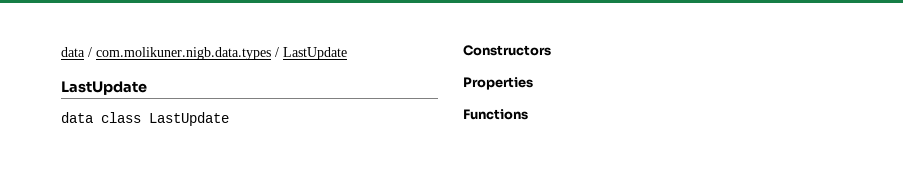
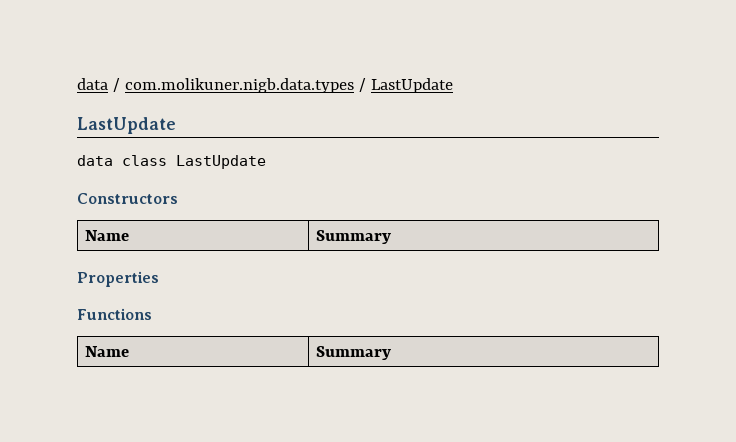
  Constructors
+ Name | Summary
  Functions
+ Name | Summary

